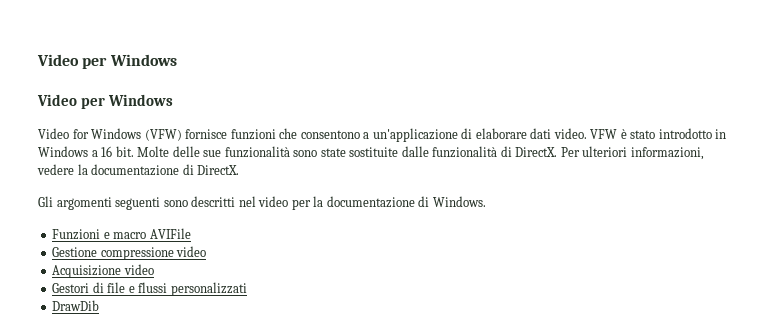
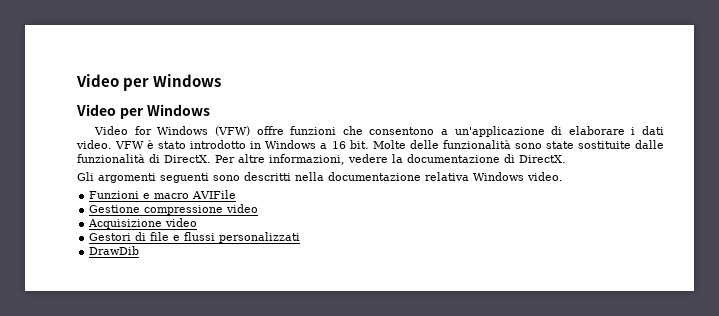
- Video for Windows (VFW) fornisce funzioni che consentono a un'applicazione di elaborare dati video.
+ Video for Windows (VFW) offre funzioni che consentono a un'applicazione di elaborare i dati video.
- Molte delle sue funzionalità sono state sostituite dalle funzionalità di DirectX.
+ Molte delle funzionalità sono state sostituite dalle funzionalità di DirectX.
- Per ulteriori informazioni, vedere la documentazione di DirectX.
+ Per altre informazioni, vedere la documentazione di DirectX.
- Gli argomenti seguenti sono descritti nel video per la documentazione di Windows.
+ Gli argomenti seguenti sono descritti nella documentazione relativa Windows video.

